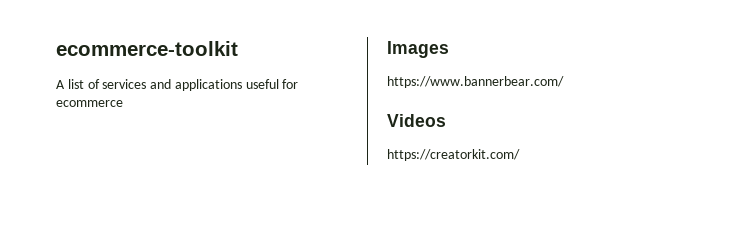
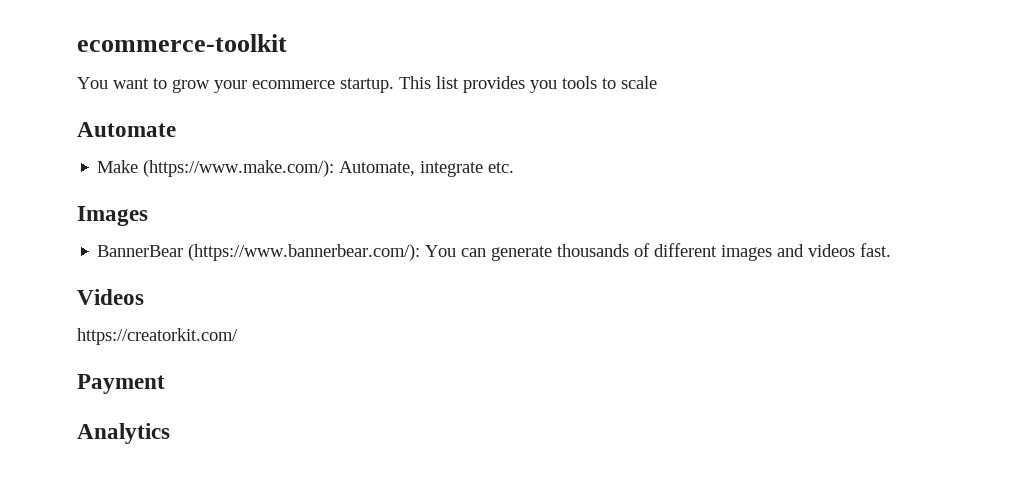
- A list of services and applications useful for ecommerce
+ You want to grow your ecommerce startup. This list provides you tools to scale
+ Automate
+ Make (https://www.make.com/): Automate, integrate etc.
  Images
- https://www.bannerbear.com/
+ BannerBear (https://www.bannerbear.com/): You can generate thousands of different images and videos fast.
+ Payment
+ Analytics

